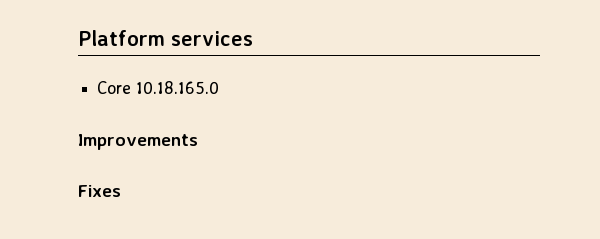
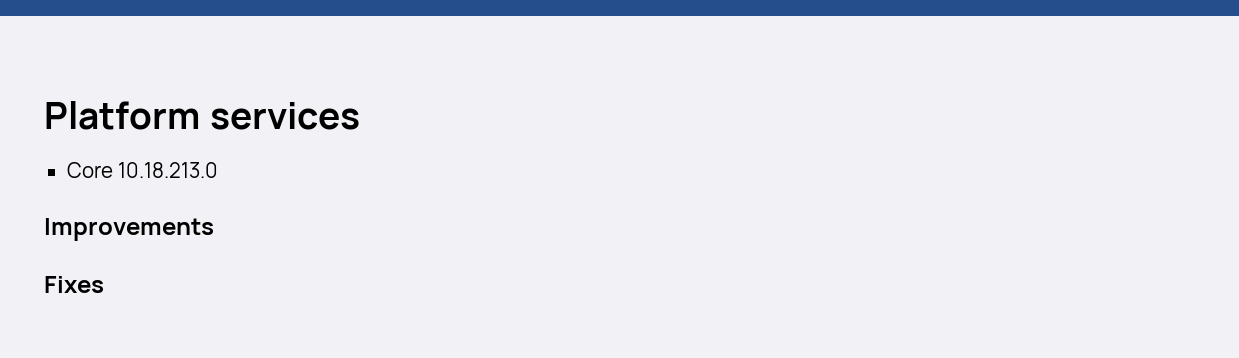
- Core 10.18.165.0
+ Core 10.18.213.0

